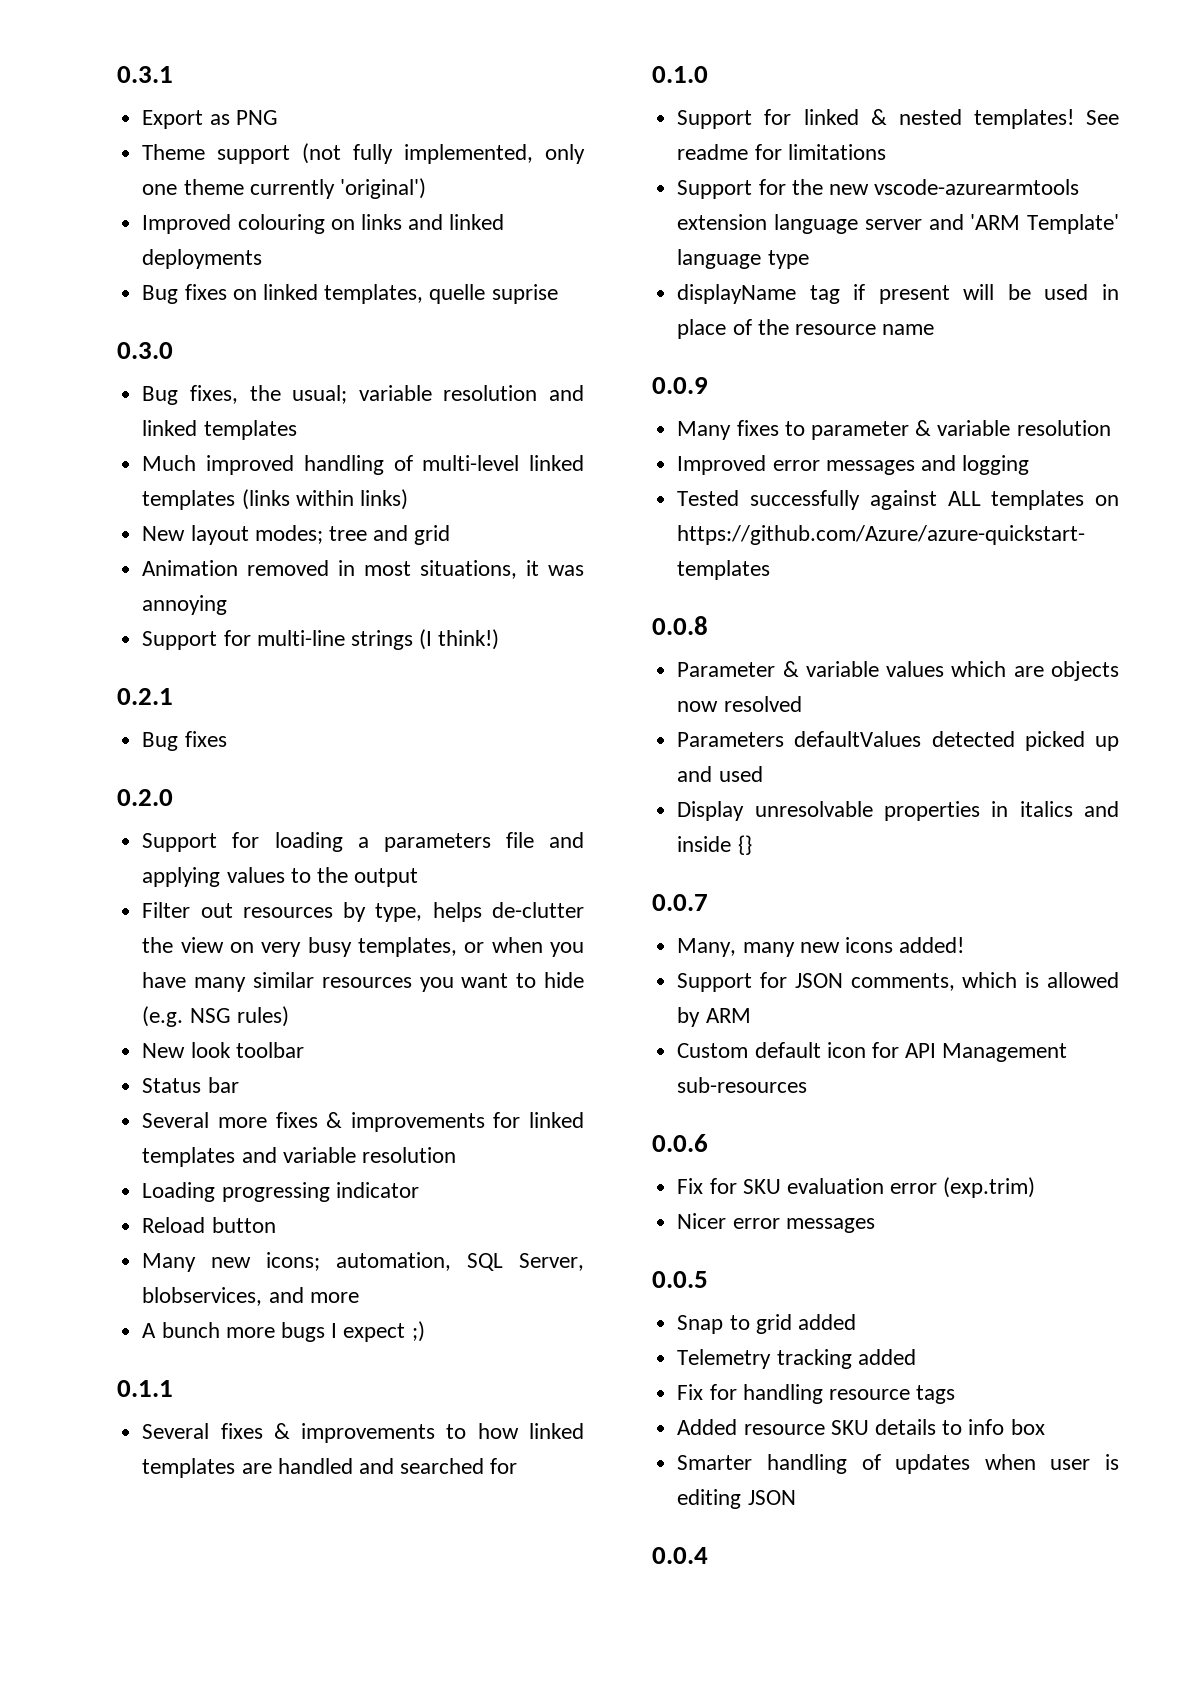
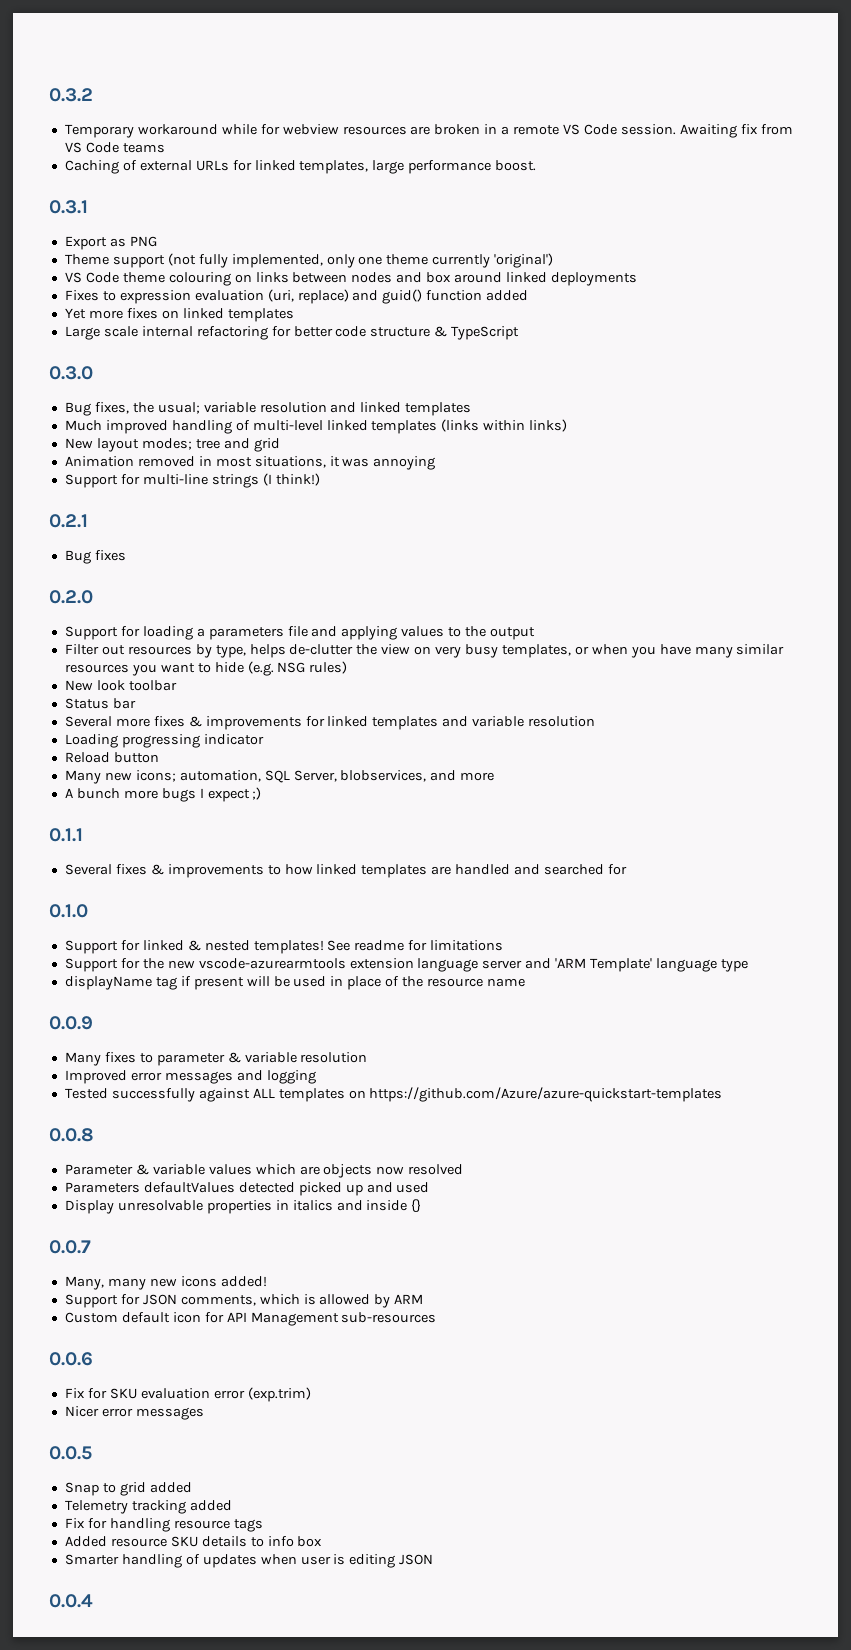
+ 0.3.2
+ Temporary workaround while for webview resources are broken in a remote VS Code session. Awaiting fix from VS Code teams
+ Caching of external URLs for linked templates, large performance boost.
- Improved colouring on links and linked deployments
- Bug fixes on linked templates, quelle suprise
+ VS Code theme colouring on links between nodes and box around linked deployments
+ Fixes to expression evaluation (uri, replace) and guid() function added
+ Yet more fixes on linked templates
+ Large scale internal refactoring for better code structure & TypeScript

